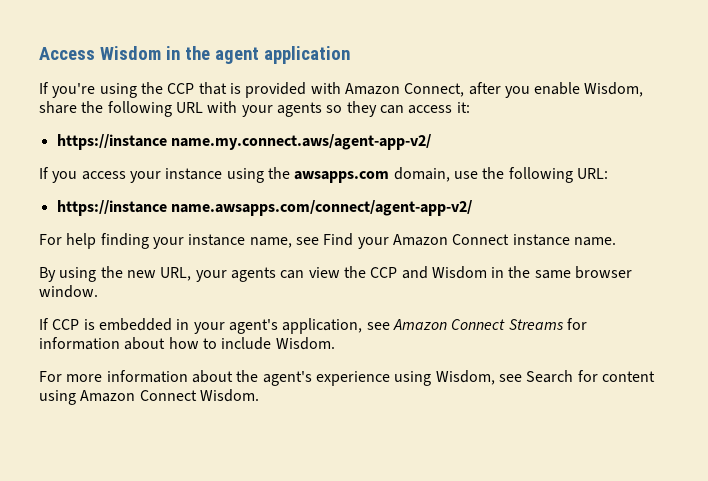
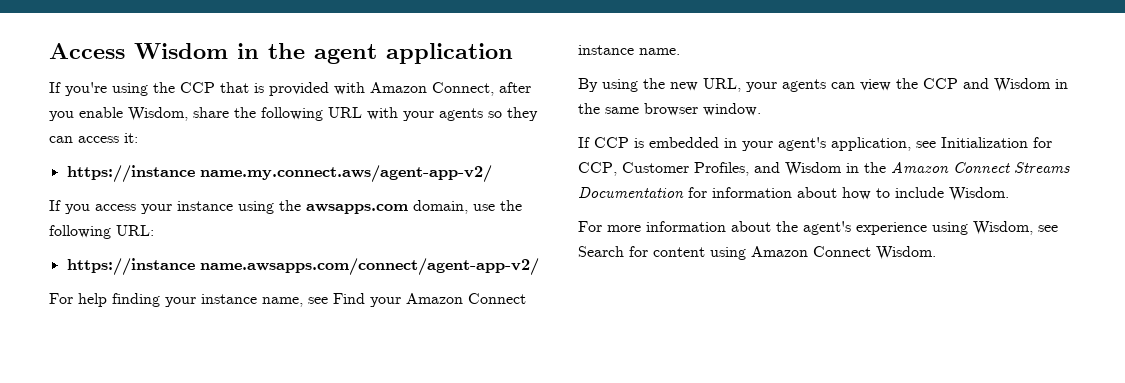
- If CCP is embedded in your agent's application, see Amazon Connect Streams for information about how to include Wisdom.
+ If CCP is embedded in your agent's application, see Initialization for CCP, Customer Profiles, and Wisdom in the Amazon Connect Streams Documentation for information about how to include Wisdom.

